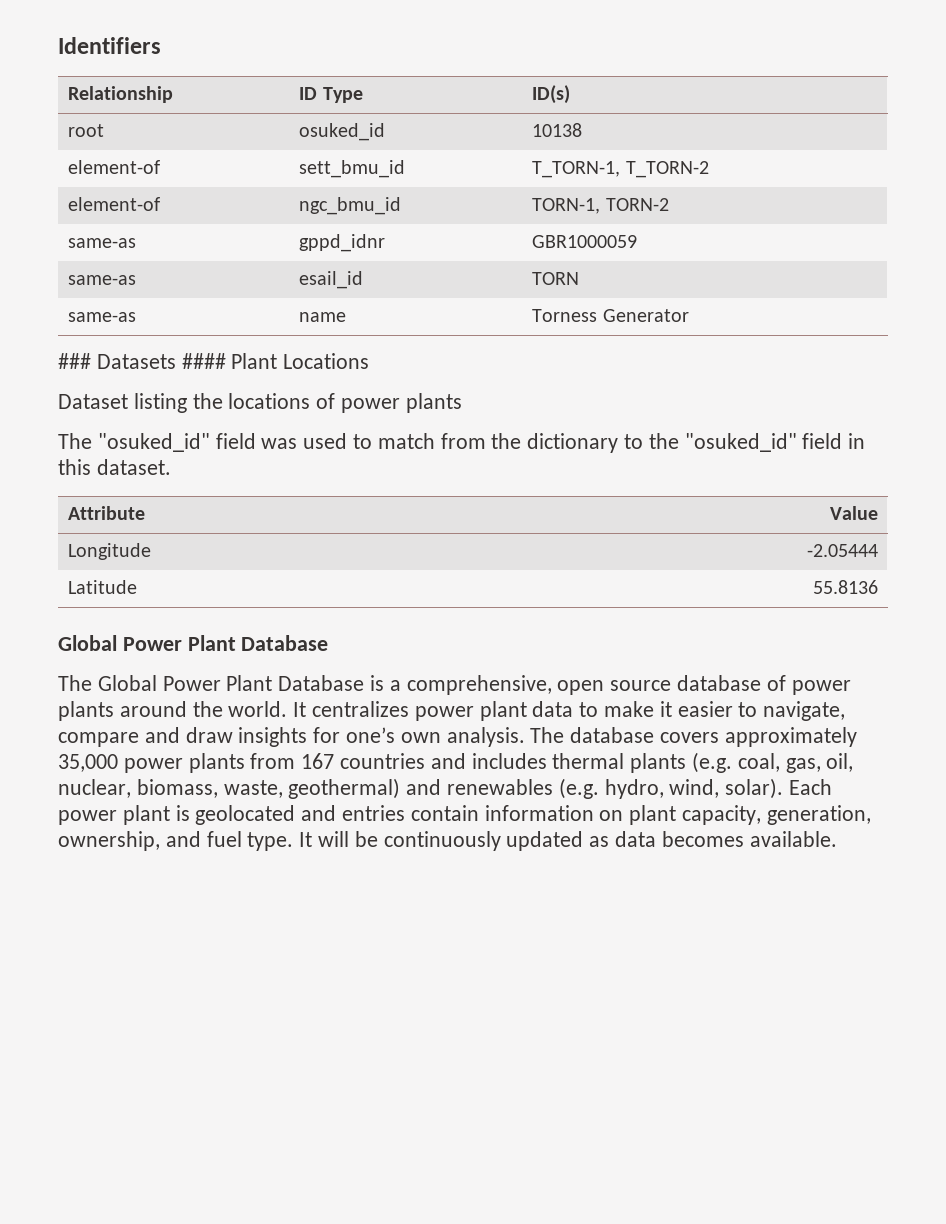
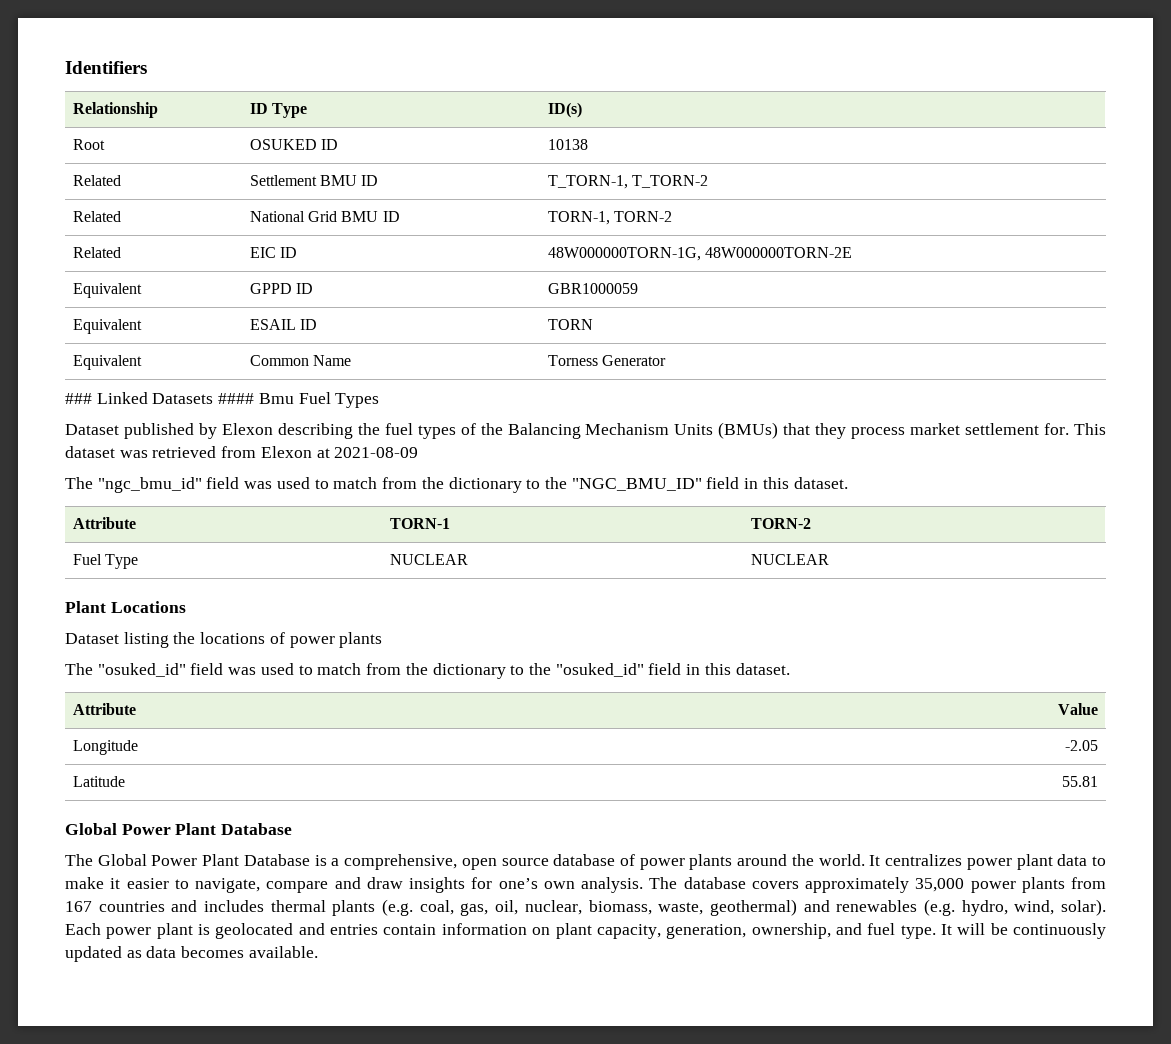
- root | osuked_id | 10138
- element-of | sett_bmu_id | T_TORN-1, T_TORN-2
- element-of | ngc_bmu_id | TORN-1, TORN-2
- same-as | gppd_idnr | GBR1000059
- same-as | esail_id | TORN
- same-as | name | Torness Generator
+ Root | OSUKED ID | 10138
+ Related | Settlement BMU ID | T_TORN-1, T_TORN-2
+ Related | National Grid BMU ID | TORN-1, TORN-2
+ Related | EIC ID | 48W000000TORN-1G, 48W000000TORN-2E
+ Equivalent | GPPD ID | GBR1000059
+ Equivalent | ESAIL ID | TORN
+ Equivalent | Common Name | Torness Generator
- ### Datasets #### Plant Locations
+ ### Linked Datasets #### Bmu Fuel Types
+ Dataset published by Elexon describing the fuel types of the Balancing Mechanism Units (BMUs) that they process market settlement for. This dataset was retrieved from Elexon at 2021-08-09
+ The "ngc_bmu_id" field was used to match from the dictionary to the "NGC_BMU_ID" field in this dataset.
+ Attribute | TORN-1 | TORN-2
+ Fuel Type | NUCLEAR | NUCLEAR
+ Plant Locations
- Longitude | -2.05444
+ Longitude | -2.05
- Latitude | 55.8136
+ Latitude | 55.81

